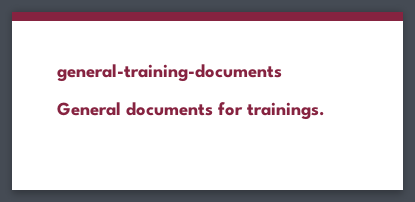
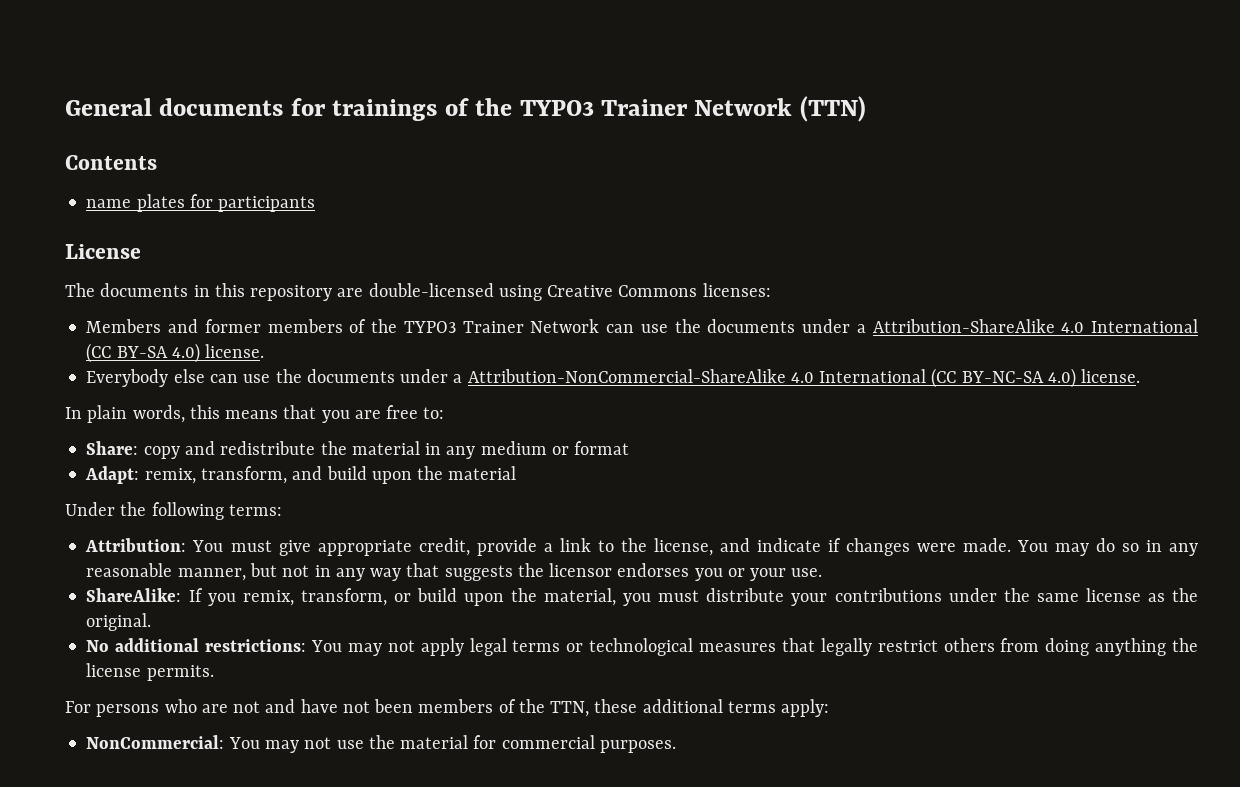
- general-training-documents
- General documents for trainings.
+ General documents for trainings of the TYPO3 Trainer Network (TTN)
+ Contents
+ name plates for participants
+ License
+ The documents in this repository are double-licensed using Creative Commons licenses:
+ Members and former members of the TYPO3 Trainer Network can use the documents under a Attribution-ShareAlike 4.0 International (CC BY-SA 4.0) license.
+ Everybody else can use the documents under a Attribution-NonCommercial-ShareAlike 4.0 International (CC BY-NC-SA 4.0) license.
+ In plain words, this means that you are free to:
+ Share: copy and redistribute the material in any medium or format
+ Adapt: remix, transform, and build upon the material
+ Under the following terms:
+ Attribution: You must give appropriate credit, provide a link to the license, and indicate if changes were made. You may do so in any reasonable manner, but not in any way that suggests the licensor endorses you or your use.
+ ShareAlike: If you remix, transform, or build upon the material, you must distribute your contributions under the same license as the original.
+ No additional restrictions: You may not apply legal terms or technological measures that legally restrict others from doing anything the license permits.
+ For persons who are not and have not been members of the TTN, these additional terms apply:
+ NonCommercial: You may not use the material for commercial purposes.

